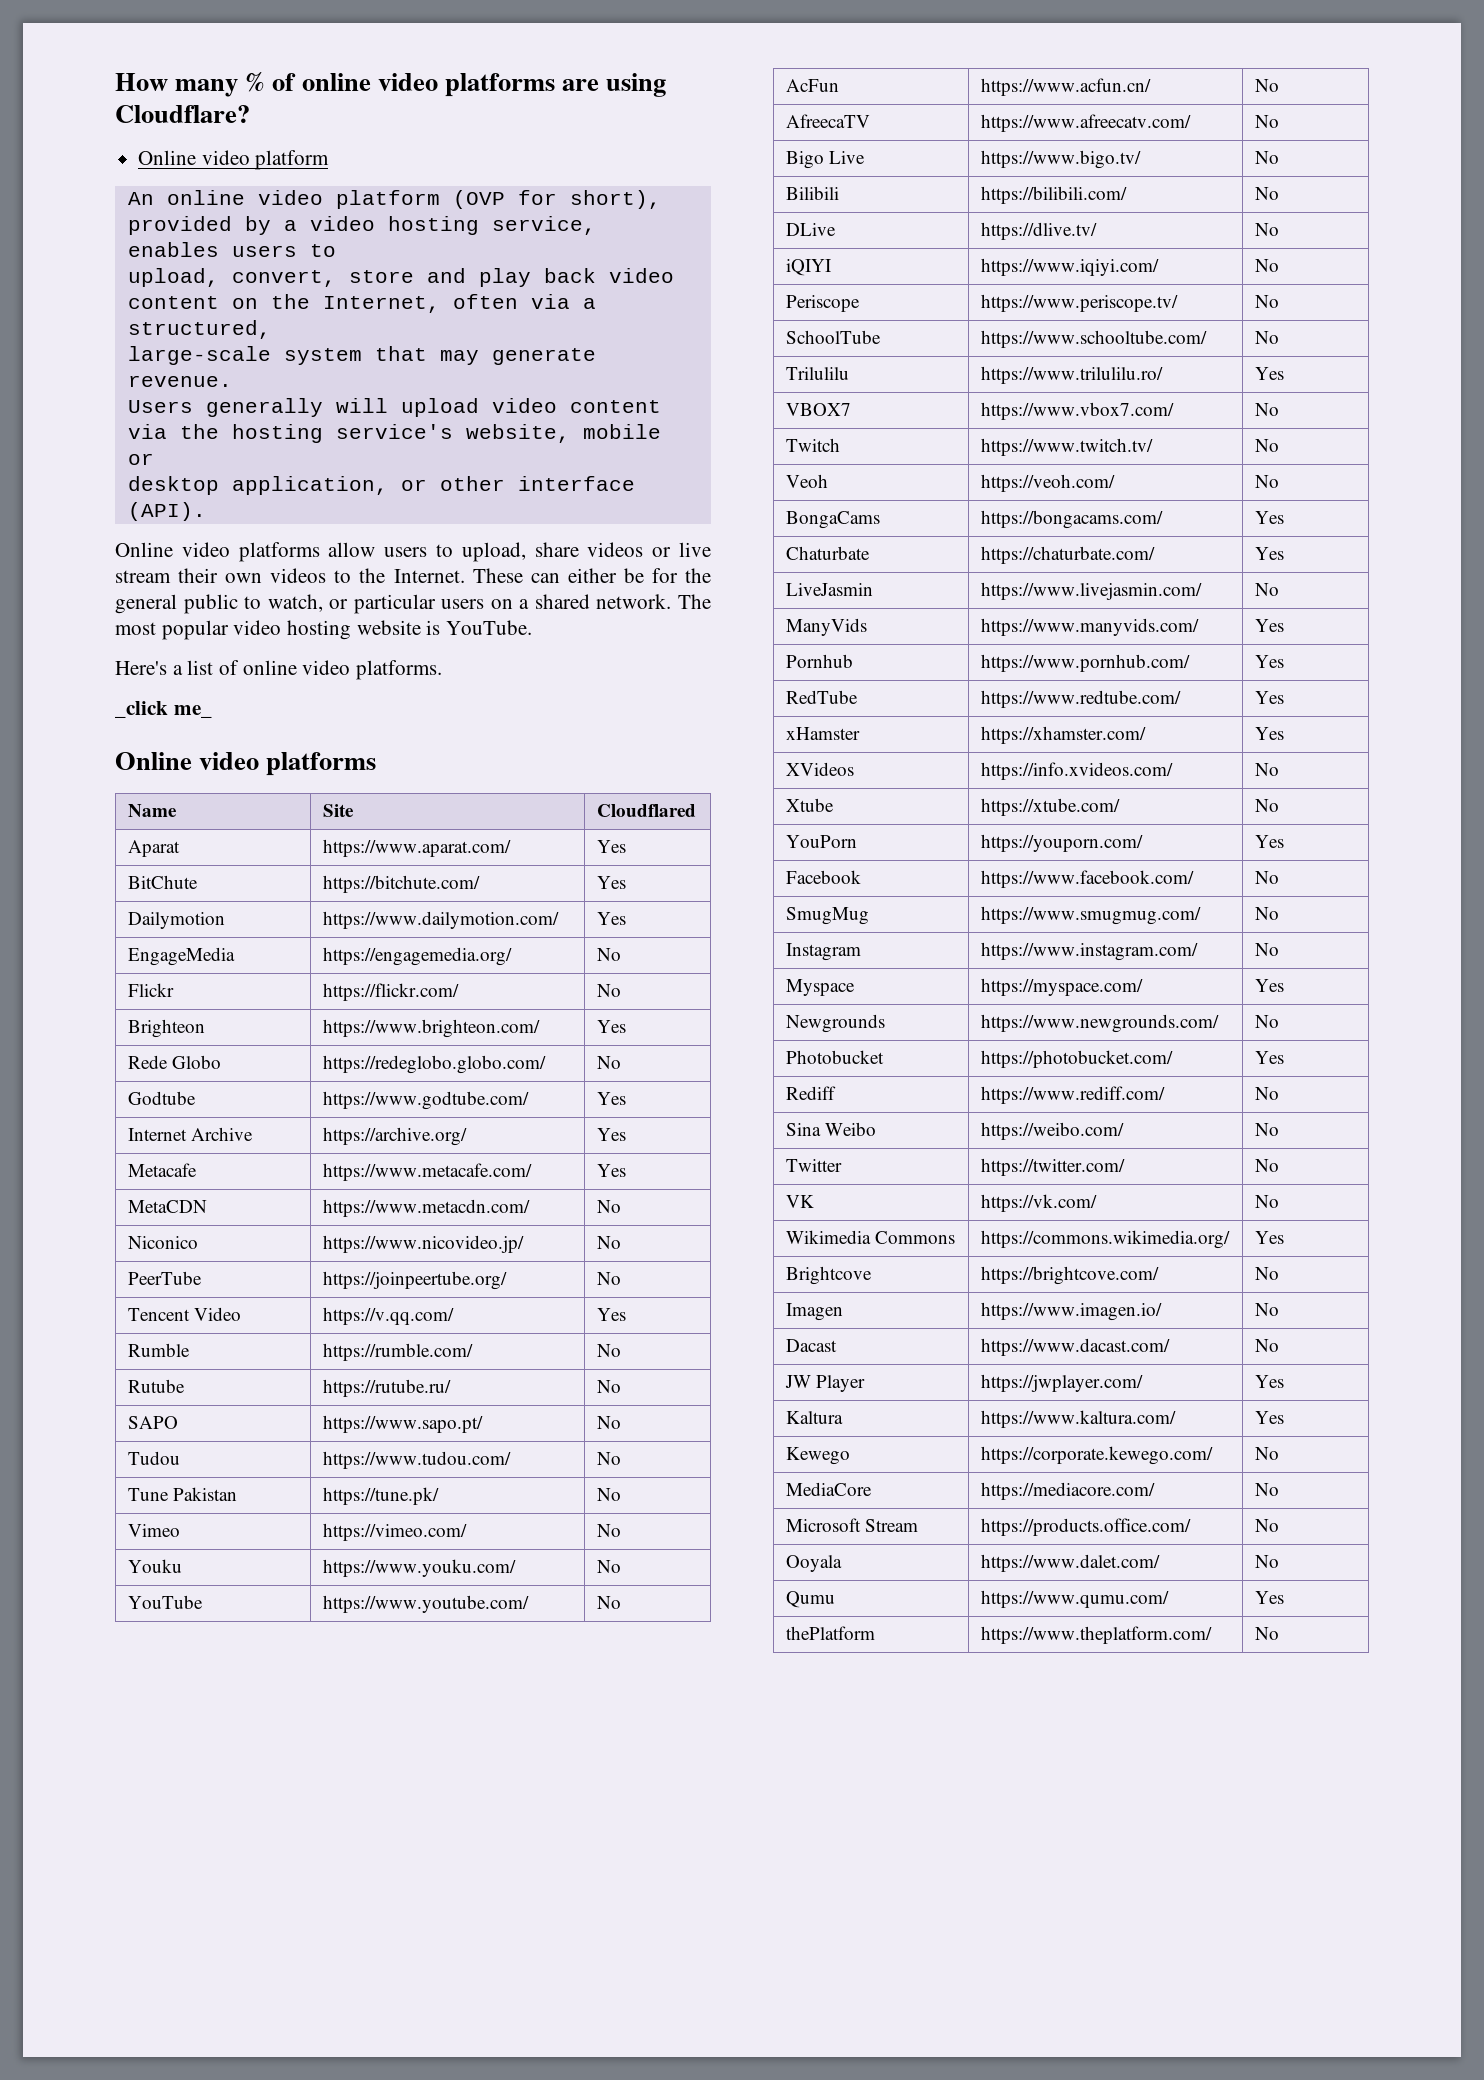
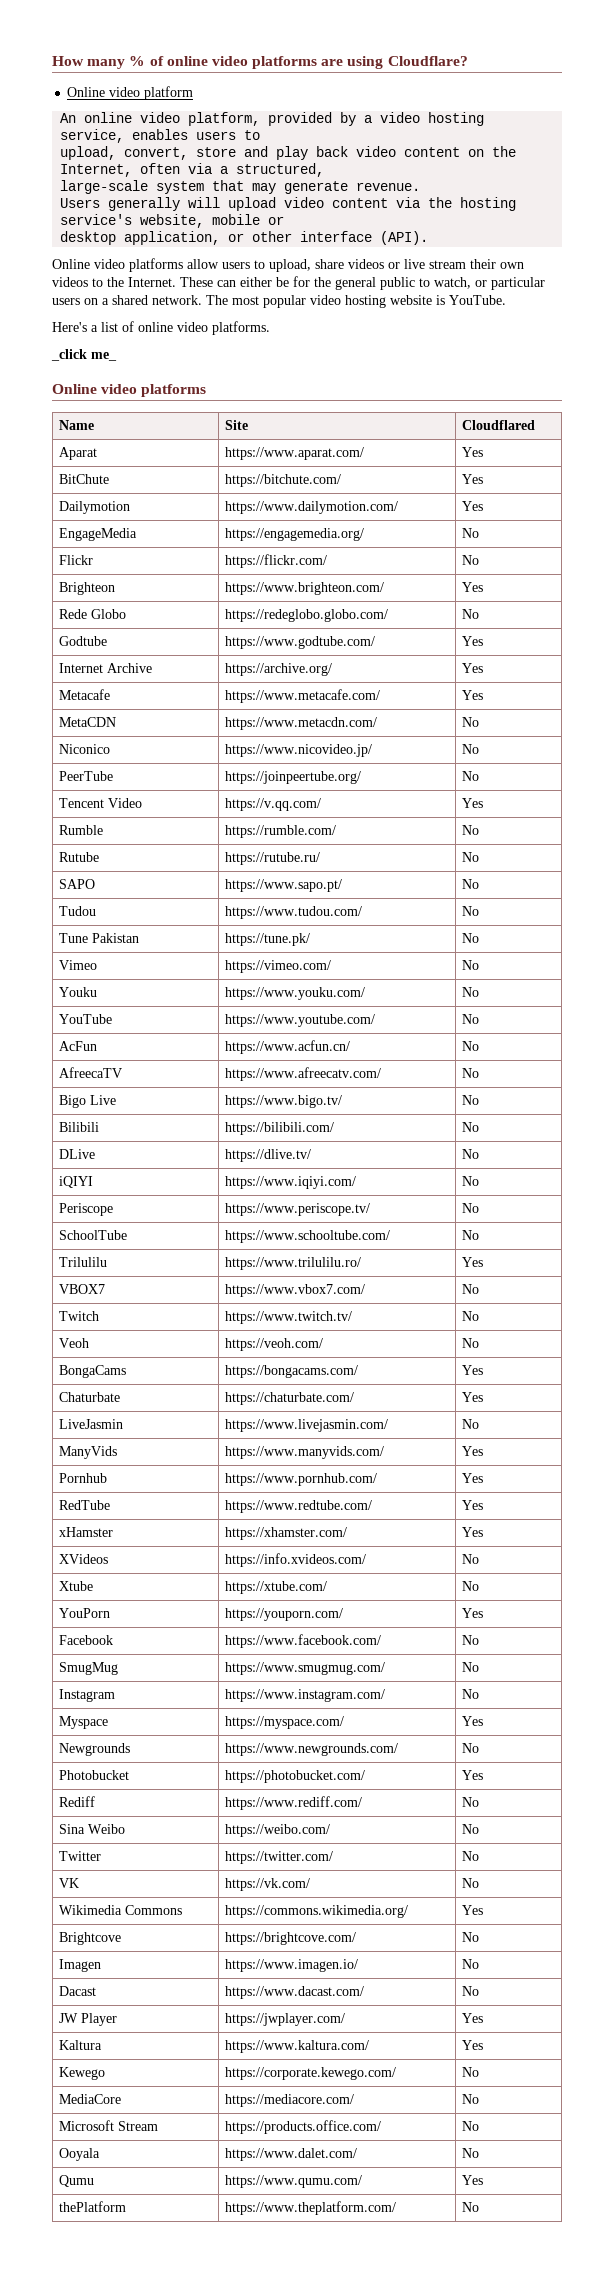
- An online video platform (OVP for short), provided by a video hosting service, enables users to
+ An online video platform, provided by a video hosting service, enables users to

